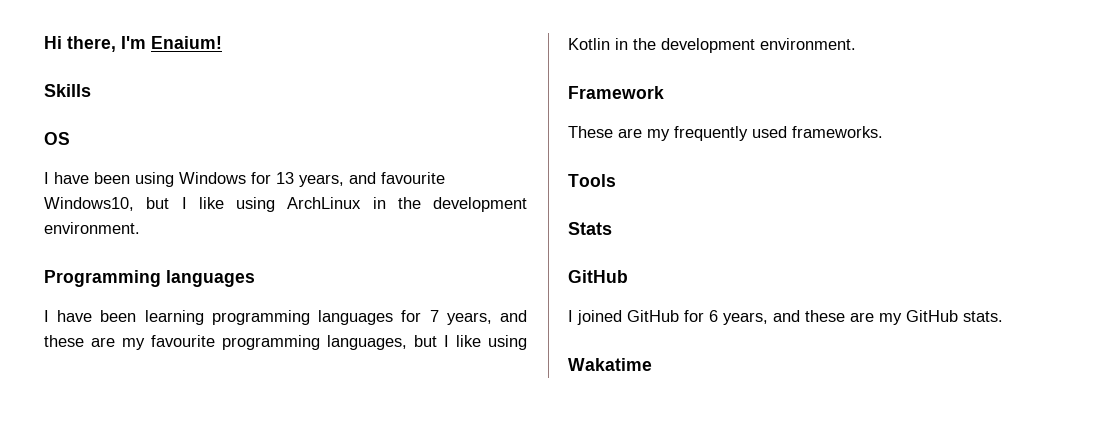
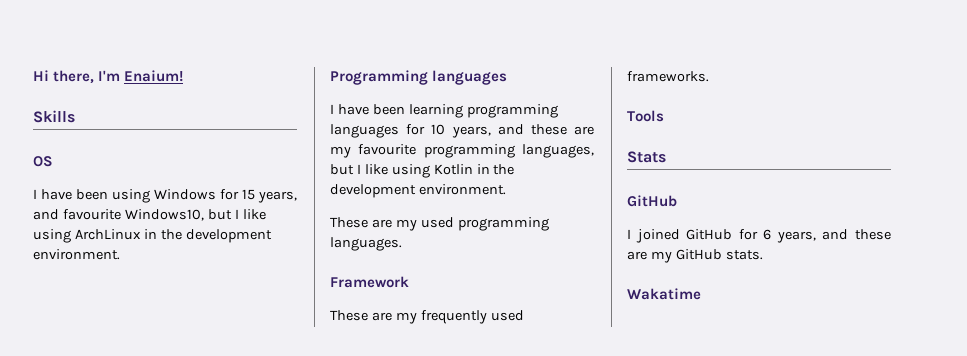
- I have been using Windows for 13 years, and favourite Windows10, but I like using ArchLinux in the development environment.
+ I have been using Windows for 15 years, and favourite Windows10, but I like using ArchLinux in the development environment.
- I have been learning programming languages for 7 years, and these are my favourite programming languages, but I like using Kotlin in the development environment.
+ I have been learning programming languages for 10 years, and these are my favourite programming languages, but I like using Kotlin in the development environment.
+ These are my used programming languages.

